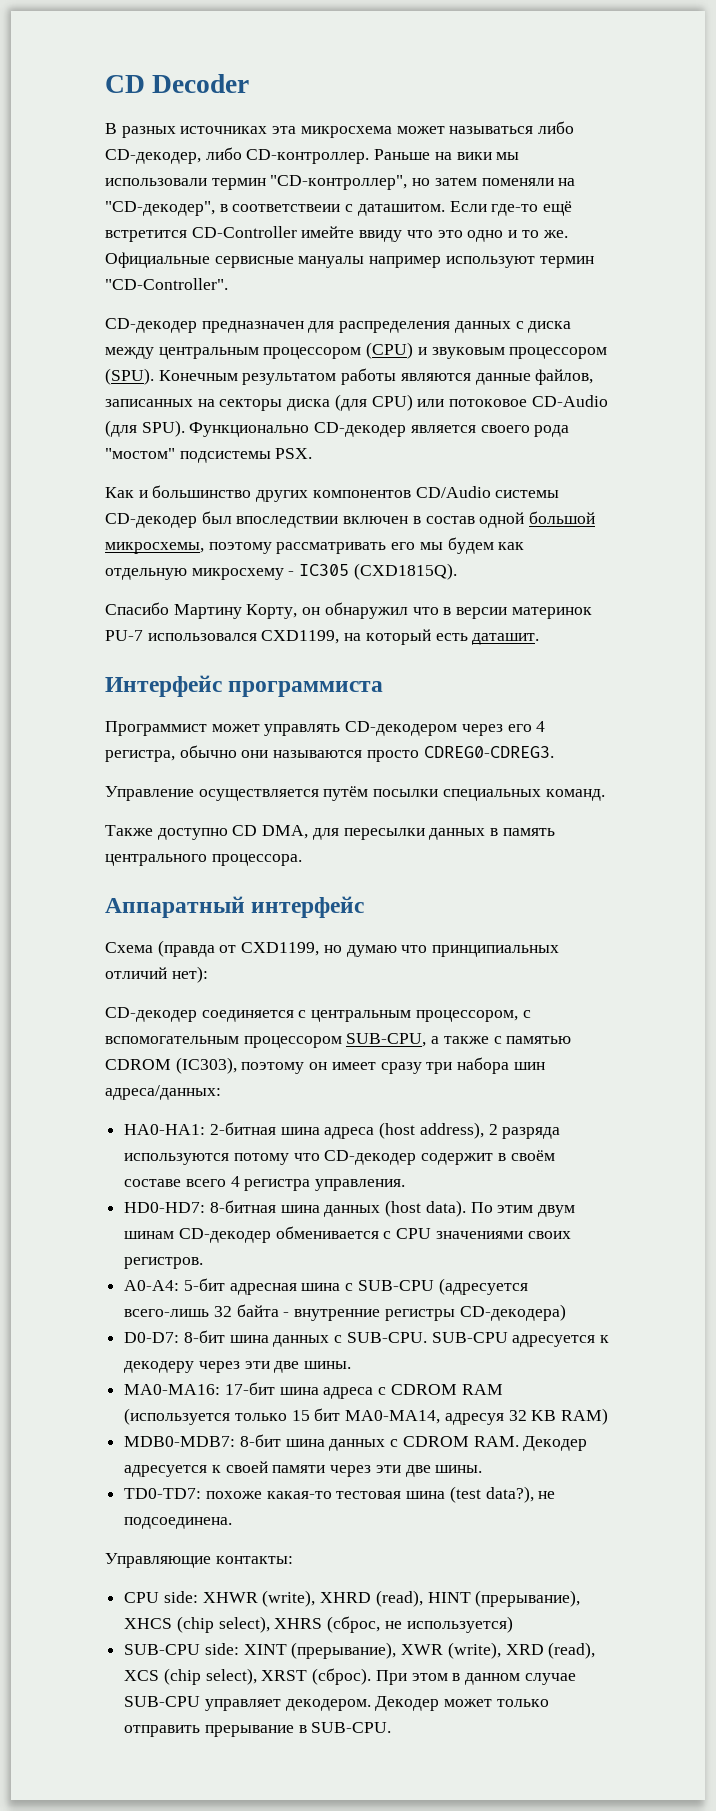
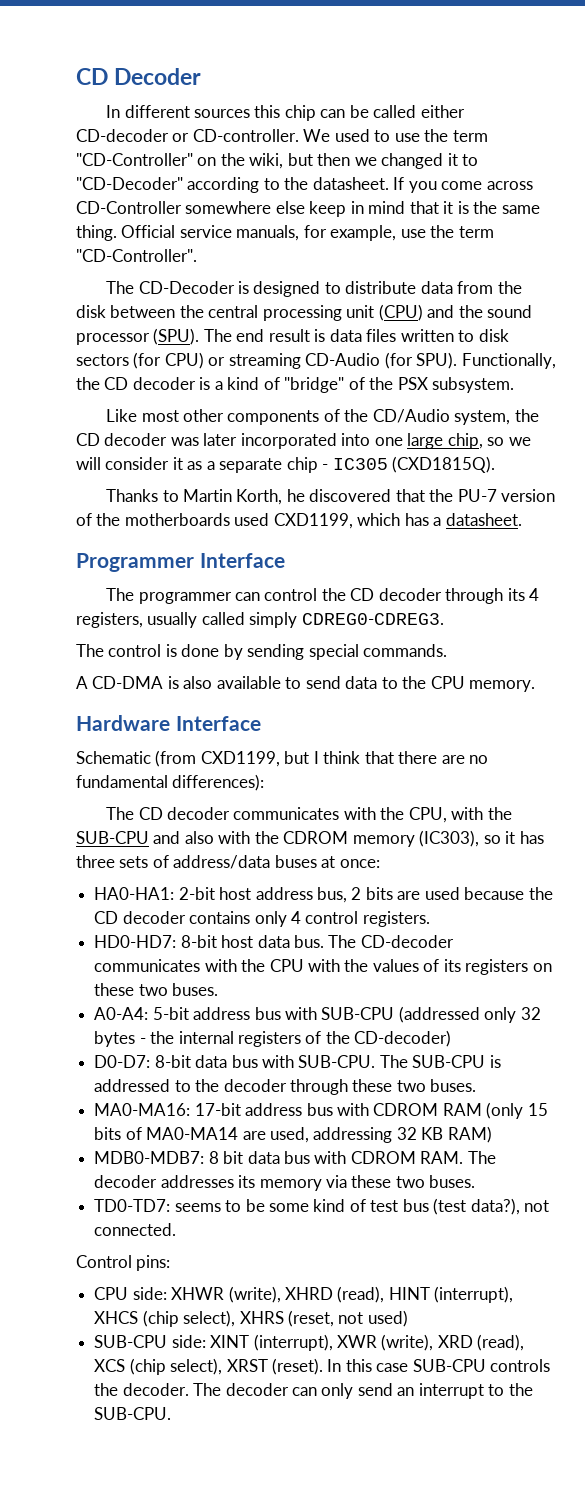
- В разных источниках эта микросхема может называться либо CD-декодер, либо CD-контроллер. Раньше на вики мы использовали термин "CD-контроллер", но затем поменяли на "CD-декодер", в соответствеии с даташитом. Если где-то ещё встретится CD-Controller имейте ввиду что это одно и то же. Официальные сервисные мануалы например используют термин "CD-Controller".
- CD-декодер предназначен для распределения данных с диска между центральным процессором (CPU) и звуковым процессором (SPU). Конечным результатом работы являются данные файлов, записанных на секторы диска (для CPU) или потоковое CD-Audio (для SPU). Функционально CD-декодер является своего рода "мостом" подсистемы PSX.
- Как и большинство других компонентов CD/Audio системы CD-декодер был впоследствии включен в состав одной большой микросхемы, поэтому рассматривать его мы будем как отдельную микросхему - IC305 (CXD1815Q).
- Спасибо Мартину Корту, он обнаружил что в версии материнок PU-7 использовался CXD1199, на который есть даташит.
- Интерфейс программиста
- Программист может управлять CD-декодером через его 4 регистра, обычно они называются просто CDREG0-CDREG3.
- Управление осуществляется путём посылки специальных команд.
- Также доступно CD DMA, для пересылки данных в память центрального процессора.
- Аппаратный интерфейс
- Схема (правда от CXD1199, но думаю что принципиальных отличий нет):
- CD-декодер соединяется с центральным процессором, с вспомогательным процессором SUB-CPU, а также с памятью CDROM (IC303), поэтому он имеет сразу три набора шин адреса/данных:
- HA0-HA1: 2-битная шина адреса (host address), 2 разряда используются потому что CD-декодер содержит в своём составе всего 4 регистра управления.
- HD0-HD7: 8-битная шина данных (host data). По этим двум шинам CD-декодер обменивается с CPU значениями своих регистров.
- A0-A4: 5-бит адресная шина с SUB-CPU (адресуется всего-лишь 32 байта - внутренние регистры CD-декодера)
- D0-D7: 8-бит шина данных с SUB-CPU. SUB-CPU адресуется к декодеру через эти две шины.
- MA0-MA16: 17-бит шина адреса с CDROM RAM (используется только 15 бит MA0-MA14, адресуя 32 KB RAM)
- MDB0-MDB7: 8-бит шина данных с CDROM RAM. Декодер адресуется к своей памяти через эти две шины.
- TD0-TD7: похоже какая-то тестовая шина (test data?), не подсоединена.
- Управляющие контакты:
+ In different sources this chip can be called either CD-decoder or CD-controller. We used to use the term "CD-Controller" on the wiki, but then we changed it to "CD-Decoder" according to the datasheet. If you come across CD-Controller somewhere else keep in mind that it is the same thing. Official service manuals, for example, use the term "CD-Controller".
+ The CD-Decoder is designed to distribute data from the disk between the central processing unit (CPU) and the sound processor (SPU). The end result is data files written to disk sectors (for CPU) or streaming CD-Audio (for SPU). Functionally, the CD decoder is a kind of "bridge" of the PSX subsystem.
+ Like most other components of the CD/Audio system, the CD decoder was later incorporated into one large chip, so we will consider it as a separate chip - IC305 (CXD1815Q).
+ Thanks to Martin Korth, he discovered that the PU-7 version of the motherboards used CXD1199, which has a datasheet.
+ Programmer Interface
+ The programmer can control the CD decoder through its 4 registers, usually called simply CDREG0-CDREG3.
+ The control is done by sending special commands.
+ A CD-DMA is also available to send data to the CPU memory.
+ Hardware Interface
+ Schematic (from CXD1199, but I think that there are no fundamental differences):
+ The CD decoder communicates with the CPU, with the SUB-CPU and also with the CDROM memory (IC303), so it has three sets of address/data buses at once:
+ HA0-HA1: 2-bit host address bus, 2 bits are used because the CD decoder contains only 4 control registers.
+ HD0-HD7: 8-bit host data bus. The CD-decoder communicates with the CPU with the values of its registers on these two buses.
+ A0-A4: 5-bit address bus with SUB-CPU (addressed only 32 bytes - the internal registers of the CD-decoder)
+ D0-D7: 8-bit data bus with SUB-CPU. The SUB-CPU is addressed to the decoder through these two buses.
+ MA0-MA16: 17-bit address bus with CDROM RAM (only 15 bits of MA0-MA14 are used, addressing 32 KB RAM)
+ MDB0-MDB7: 8 bit data bus with CDROM RAM. The decoder addresses its memory via these two buses.
+ TD0-TD7: seems to be some kind of test bus (test data?), not connected.
+ Control pins:
- CPU side: XHWR (write), XHRD (read), HINT (прерывание), XHCS (chip select), XHRS (сброс, не используется)
+ CPU side: XHWR (write), XHRD (read), HINT (interrupt), XHCS (chip select), XHRS (reset, not used)
- SUB-CPU side: XINT (прерывание), XWR (write), XRD (read), XCS (chip select), XRST (сброс). При этом в данном случае SUB-CPU управляет декодером. Декодер может только отправить прерывание в SUB-CPU.
+ SUB-CPU side: XINT (interrupt), XWR (write), XRD (read), XCS (chip select), XRST (reset). In this case SUB-CPU controls the decoder. The decoder can only send an interrupt to the SUB-CPU.

